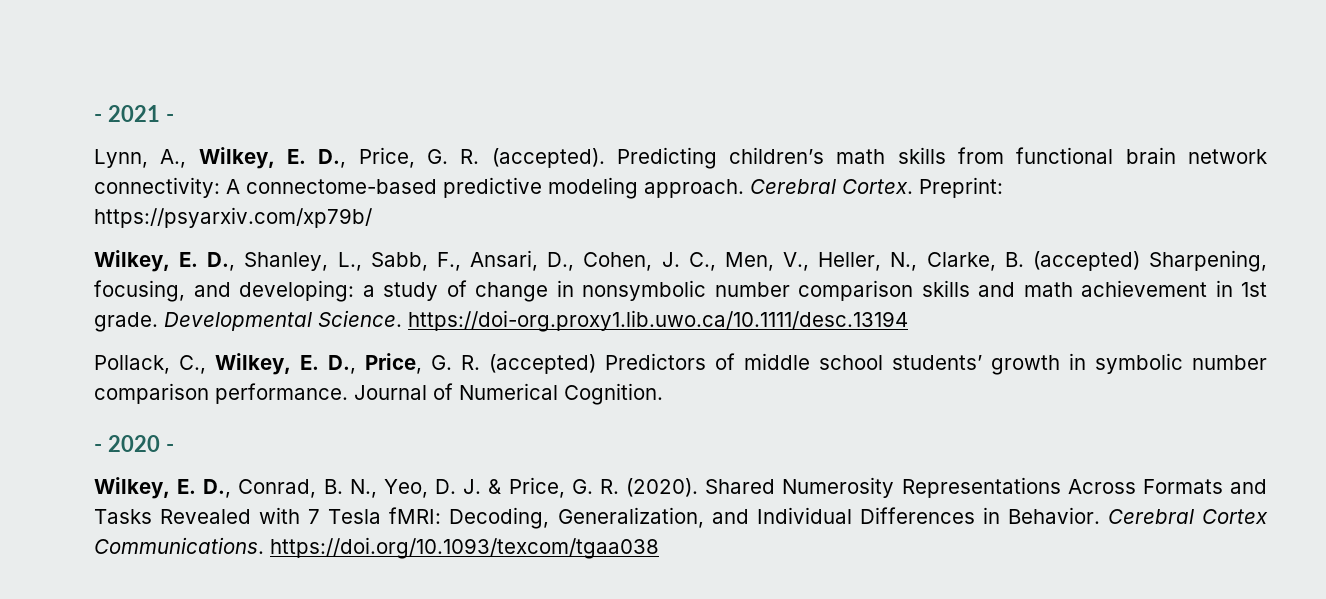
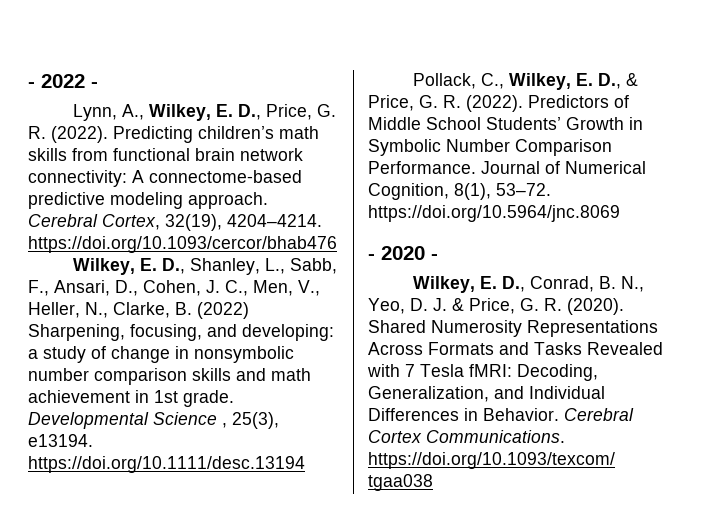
- - 2021 -
+ - 2022 -
- Lynn, A., Wilkey, E. D., Price, G. R. (accepted).
+ Lynn, A., Wilkey, E. D., Price, G. R. (2022).
- Cerebral Cortex. Preprint: https://psyarxiv.com/xp79b/
+ Cerebral Cortex, 32(19), 4204–4214. https://doi.org/10.1093/cercor/bhab476
- Wilkey, E. D., Shanley, L., Sabb, F., Ansari, D., Cohen, J. C., Men, V., Heller, N., Clarke, B. (accepted) Sharpening, focusing, and developing: a study of change in nonsymbolic number comparison skills and math achievement in 1st grade.
+ Wilkey, E. D., Shanley, L., Sabb, F., Ansari, D., Cohen, J. C., Men, V., Heller, N., Clarke, B. (2022) Sharpening, focusing, and developing: a study of change in nonsymbolic number comparison skills and math achievement in 1st grade.
- Developmental Science. https://doi-org.proxy1.lib.uwo.ca/10.1111/desc.13194
+ Developmental Science , 25(3), e13194. https://doi.org/10.1111/desc.13194
- Pollack, C., Wilkey, E. D., Price, G. R. (accepted) Predictors of middle school students’ growth in symbolic number comparison performance. Journal of Numerical Cognition.
+ Pollack, C., Wilkey, E. D., & Price, G. R. (2022). Predictors of Middle School Students’ Growth in Symbolic Number Comparison Performance. Journal of Numerical Cognition, 8(1), 53–72. https://doi.org/10.5964/jnc.8069

